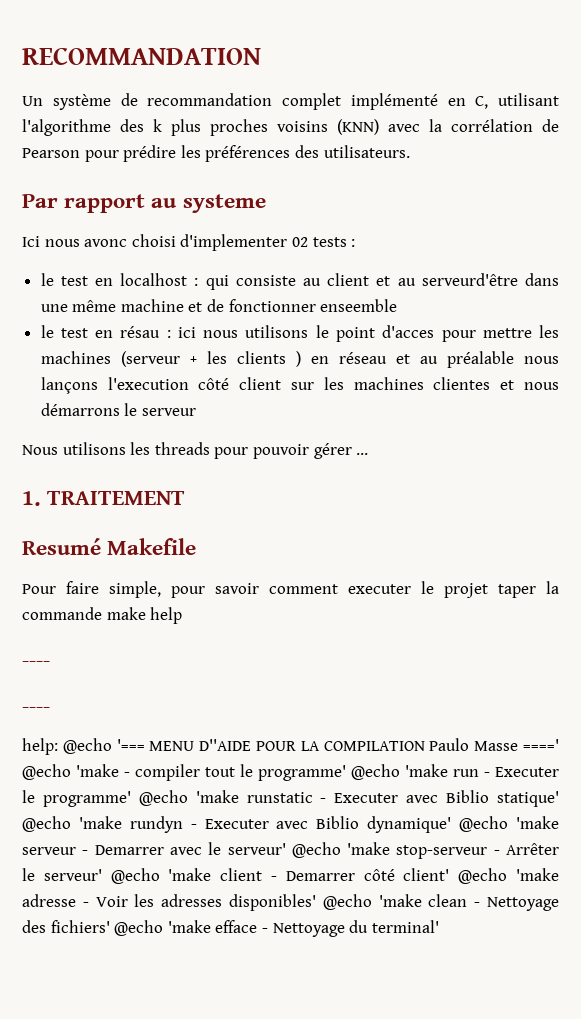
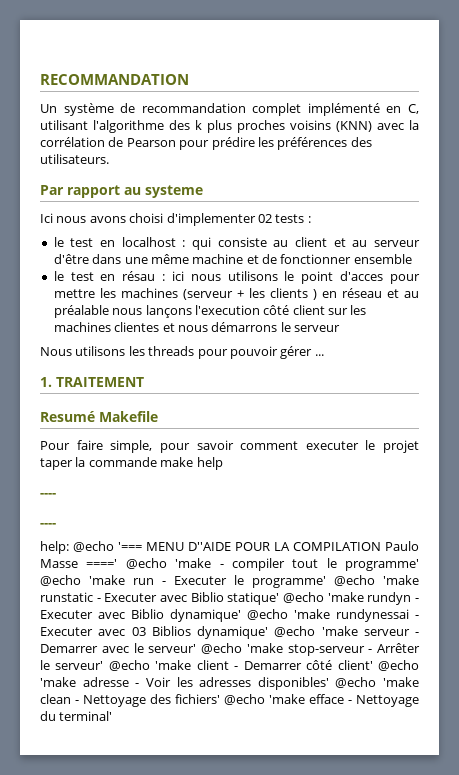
- Ici nous avonc choisi d'implementer 02 tests :
+ Ici nous avons choisi d'implementer 02 tests :
- le test en localhost : qui consiste au client et au serveurd'être dans une même machine et de fonctionner enseemble
+ le test en localhost : qui consiste au client et au serveur d'être dans une même machine et de fonctionner ensemble
- @echo '=== MENU D''AIDE POUR LA COMPILATION Paulo Masse ====' @echo 'make - compiler tout le programme' @echo 'make run - Executer le programme' @echo 'make runstatic - Executer avec Biblio statique' @echo 'make rundyn - Executer avec Biblio dynamique' @echo 'make serveur - Demarrer avec le serveur' @echo 'make stop-serveur - Arrêter le serveur' @echo 'make client - Demarrer côté client' @echo 'make adresse - Voir les adresses disponibles' @echo 'make clean - Nettoyage des fichiers' @echo 'make efface - Nettoyage du terminal'
+ @echo '=== MENU D''AIDE POUR LA COMPILATION Paulo Masse ====' @echo 'make - compiler tout le programme' @echo 'make run - Executer le programme' @echo 'make runstatic - Executer avec Biblio statique' @echo 'make rundyn - Executer avec Biblio dynamique' @echo 'make rundynessai - Executer avec 03 Biblios dynamique' @echo 'make serveur - Demarrer avec le serveur' @echo 'make stop-serveur - Arrêter le serveur' @echo 'make client - Demarrer côté client' @echo 'make adresse - Voir les adresses disponibles' @echo 'make clean - Nettoyage des fichiers' @echo 'make efface - Nettoyage du terminal'

